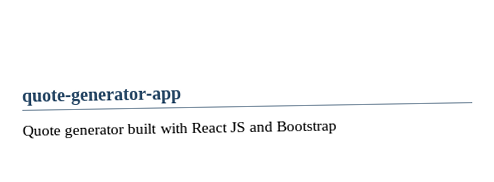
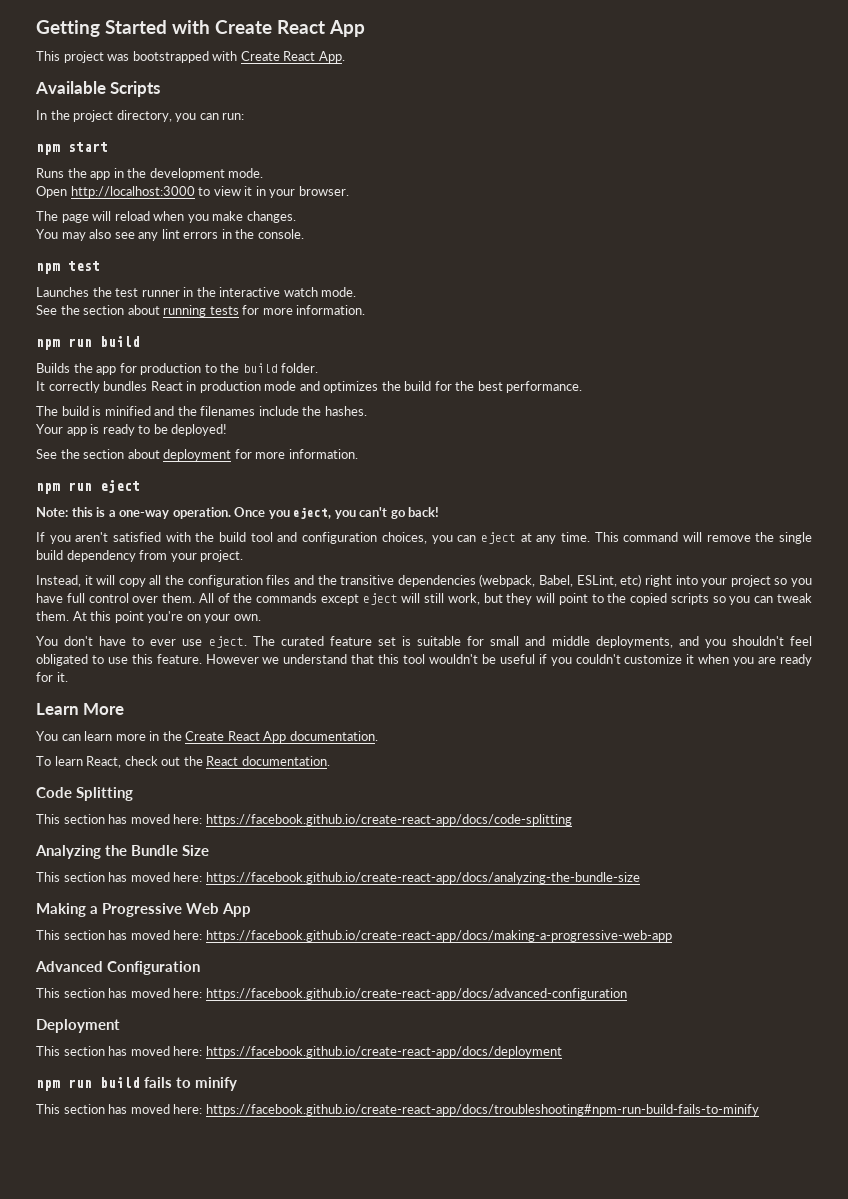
- quote-generator-app
- Quote generator built with React JS and Bootstrap
+ Getting Started with Create React App
+ This project was bootstrapped with Create React App.
+ Available Scripts
+ In the project directory, you can run:
+ npm start
+ Runs the app in the development mode.
+ Open http://localhost:3000 to view it in your browser.
+ The page will reload when you make changes.
+ You may also see any lint errors in the console.
+ npm test
+ Launches the test runner in the interactive watch mode.
+ See the section about running tests for more information.
+ npm run build
+ Builds the app for production to the build folder.
+ It correctly bundles React in production mode and optimizes the build for the best performance.
+ The build is minified and the filenames include the hashes.
+ Your app is ready to be deployed!
+ See the section about deployment for more information.
+ npm run eject
+ Note: this is a one-way operation. Once you eject, you can't go back!
+ If you aren't satisfied with the build tool and configuration choices, you can eject at any time. This command will remove the single build dependency from your project.
+ Instead, it will copy all the configuration files and the transitive dependencies (webpack, Babel, ESLint, etc) right into your project so you have full control over them. All of the commands except eject will still work, but they will point to the copied scripts so you can tweak them. At this point you're on your own.
+ You don't have to ever use eject. The curated feature set is suitable for small and middle deployments, and you shouldn't feel obligated to use this feature. However we understand that this tool wouldn't be useful if you couldn't customize it when you are ready for it.
+ Learn More
+ You can learn more in the Create React App documentation.
+ To learn React, check out the React documentation.
+ Code Splitting
+ This section has moved here: https://facebook.github.io/create-react-app/docs/code-splitting
+ Analyzing the Bundle Size
+ This section has moved here: https://facebook.github.io/create-react-app/docs/analyzing-the-bundle-size
+ Making a Progressive Web App
+ This section has moved here: https://facebook.github.io/create-react-app/docs/making-a-progressive-web-app
+ Advanced Configuration
+ This section has moved here: https://facebook.github.io/create-react-app/docs/advanced-configuration
+ Deployment
+ This section has moved here: https://facebook.github.io/create-react-app/docs/deployment
+ npm run build fails to minify
+ This section has moved here: https://facebook.github.io/create-react-app/docs/troubleshooting#npm-run-build-fails-to-minify

